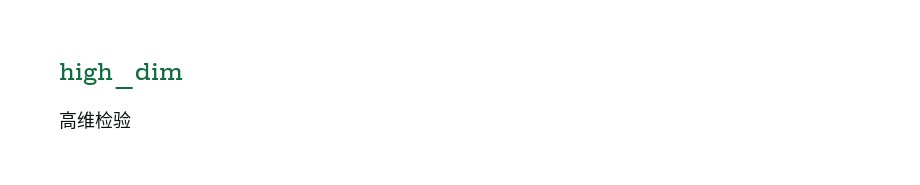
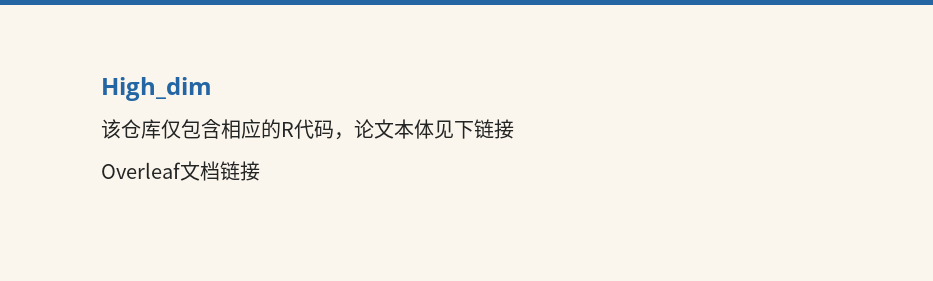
- high_dim
- 高维检验
+ High_dim
+ 该仓库仅包含相应的R代码，论文本体见下链接
+ Overleaf文档链接

